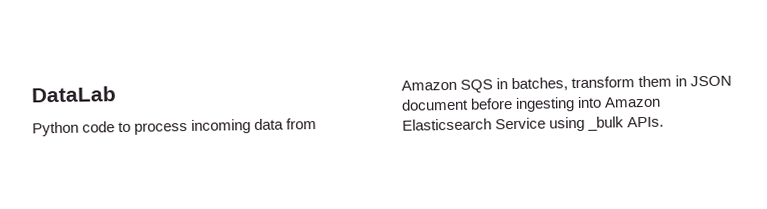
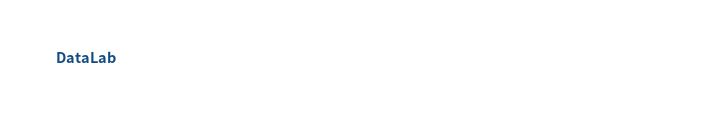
- Python code to process incoming data from Amazon SQS in batches, transform them in JSON document before ingesting into Amazon Elasticsearch Service using _bulk APIs.

